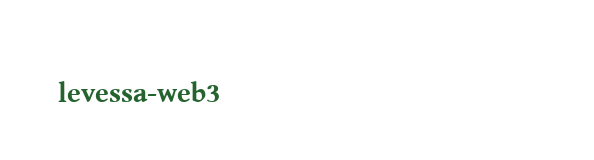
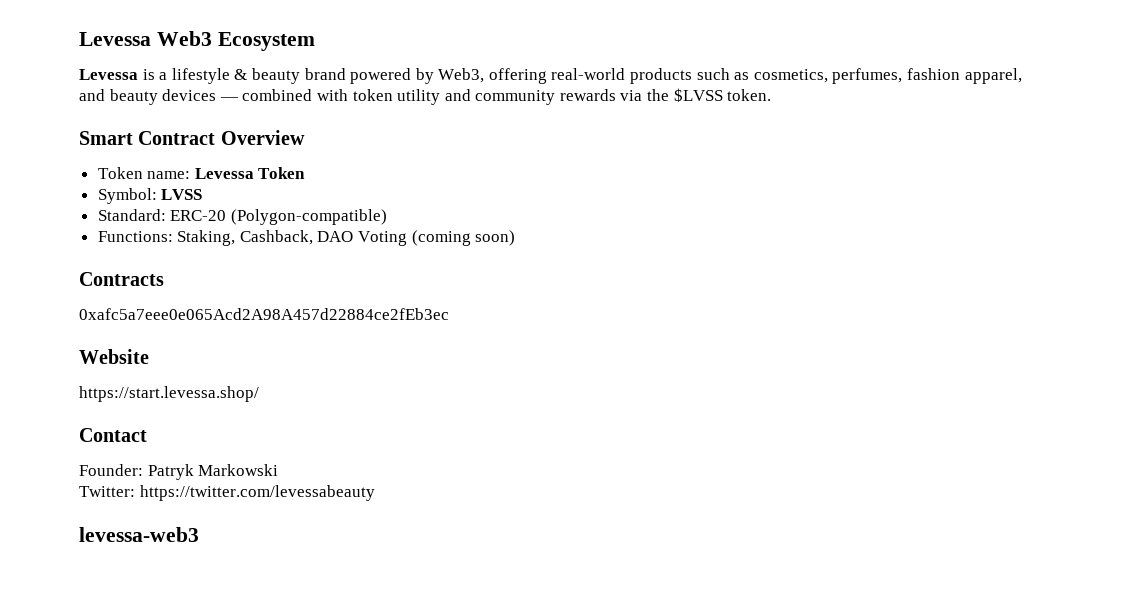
+ Levessa Web3 Ecosystem
+ Levessa is a lifestyle & beauty brand powered by Web3, offering real-world products such as cosmetics, perfumes, fashion apparel, and beauty devices — combined with token utility and community rewards via the $LVSS token.
+ Smart Contract Overview
+ Token name: Levessa Token
+ Symbol: LVSS
+ Standard: ERC-20 (Polygon-compatible)
+ Functions: Staking, Cashback, DAO Voting (coming soon)
+ Contracts
+ 0xafc5a7eee0e065Acd2A98A457d22884ce2fEb3ec
+ Website
+ https://start.levessa.shop/
+ Contact
+ Founder: Patryk Markowski
+ Twitter: https://twitter.com/levessabeauty

